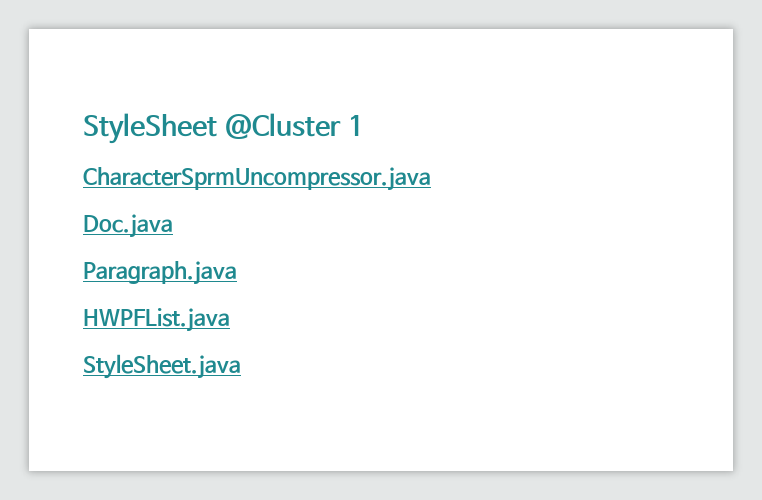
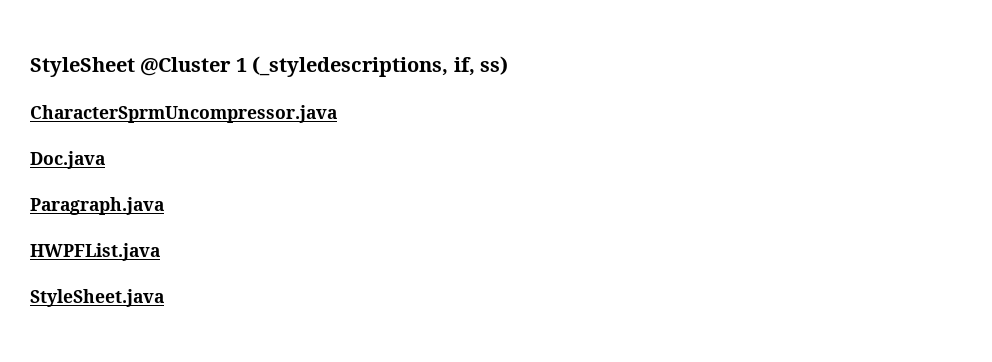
- StyleSheet @Cluster 1
+ StyleSheet @Cluster 1 (_styledescriptions, if, ss)

